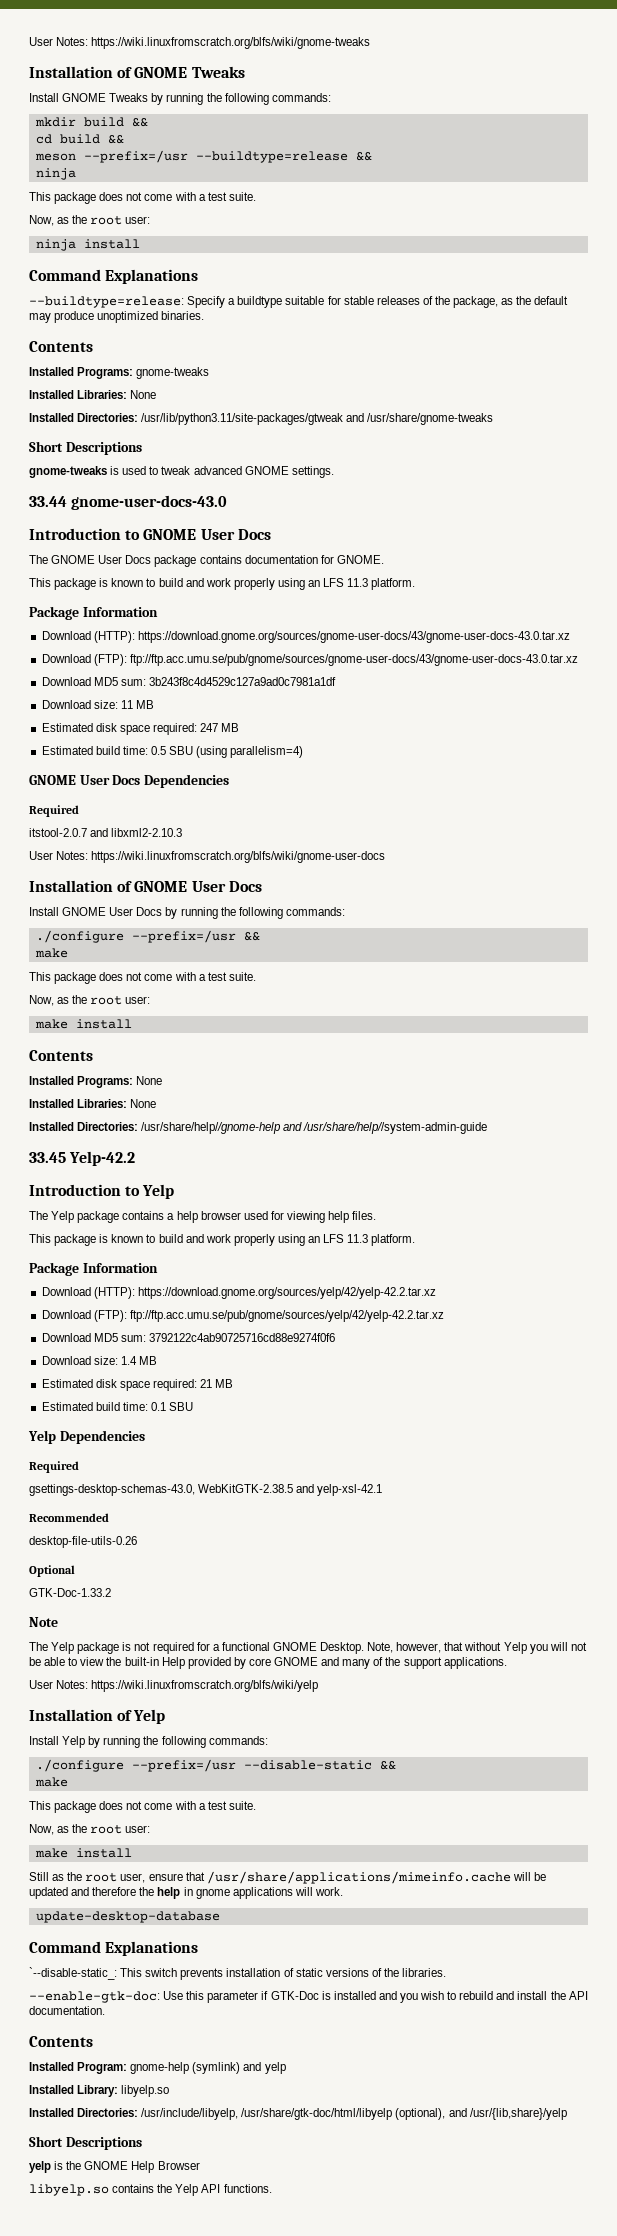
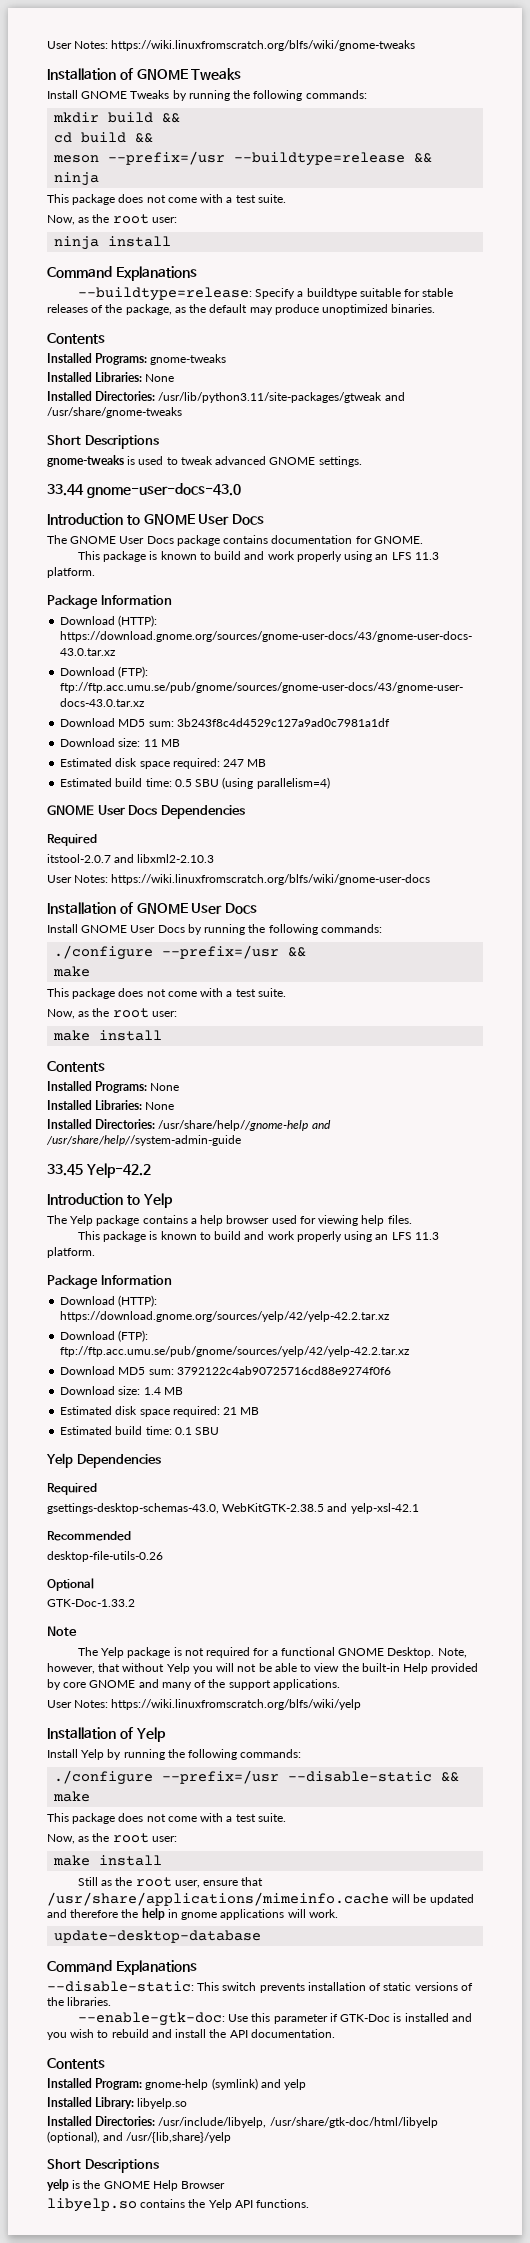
- `--disable-static_: This switch prevents installation of static versions of the libraries.
+ --disable-static: This switch prevents installation of static versions of the libraries.

